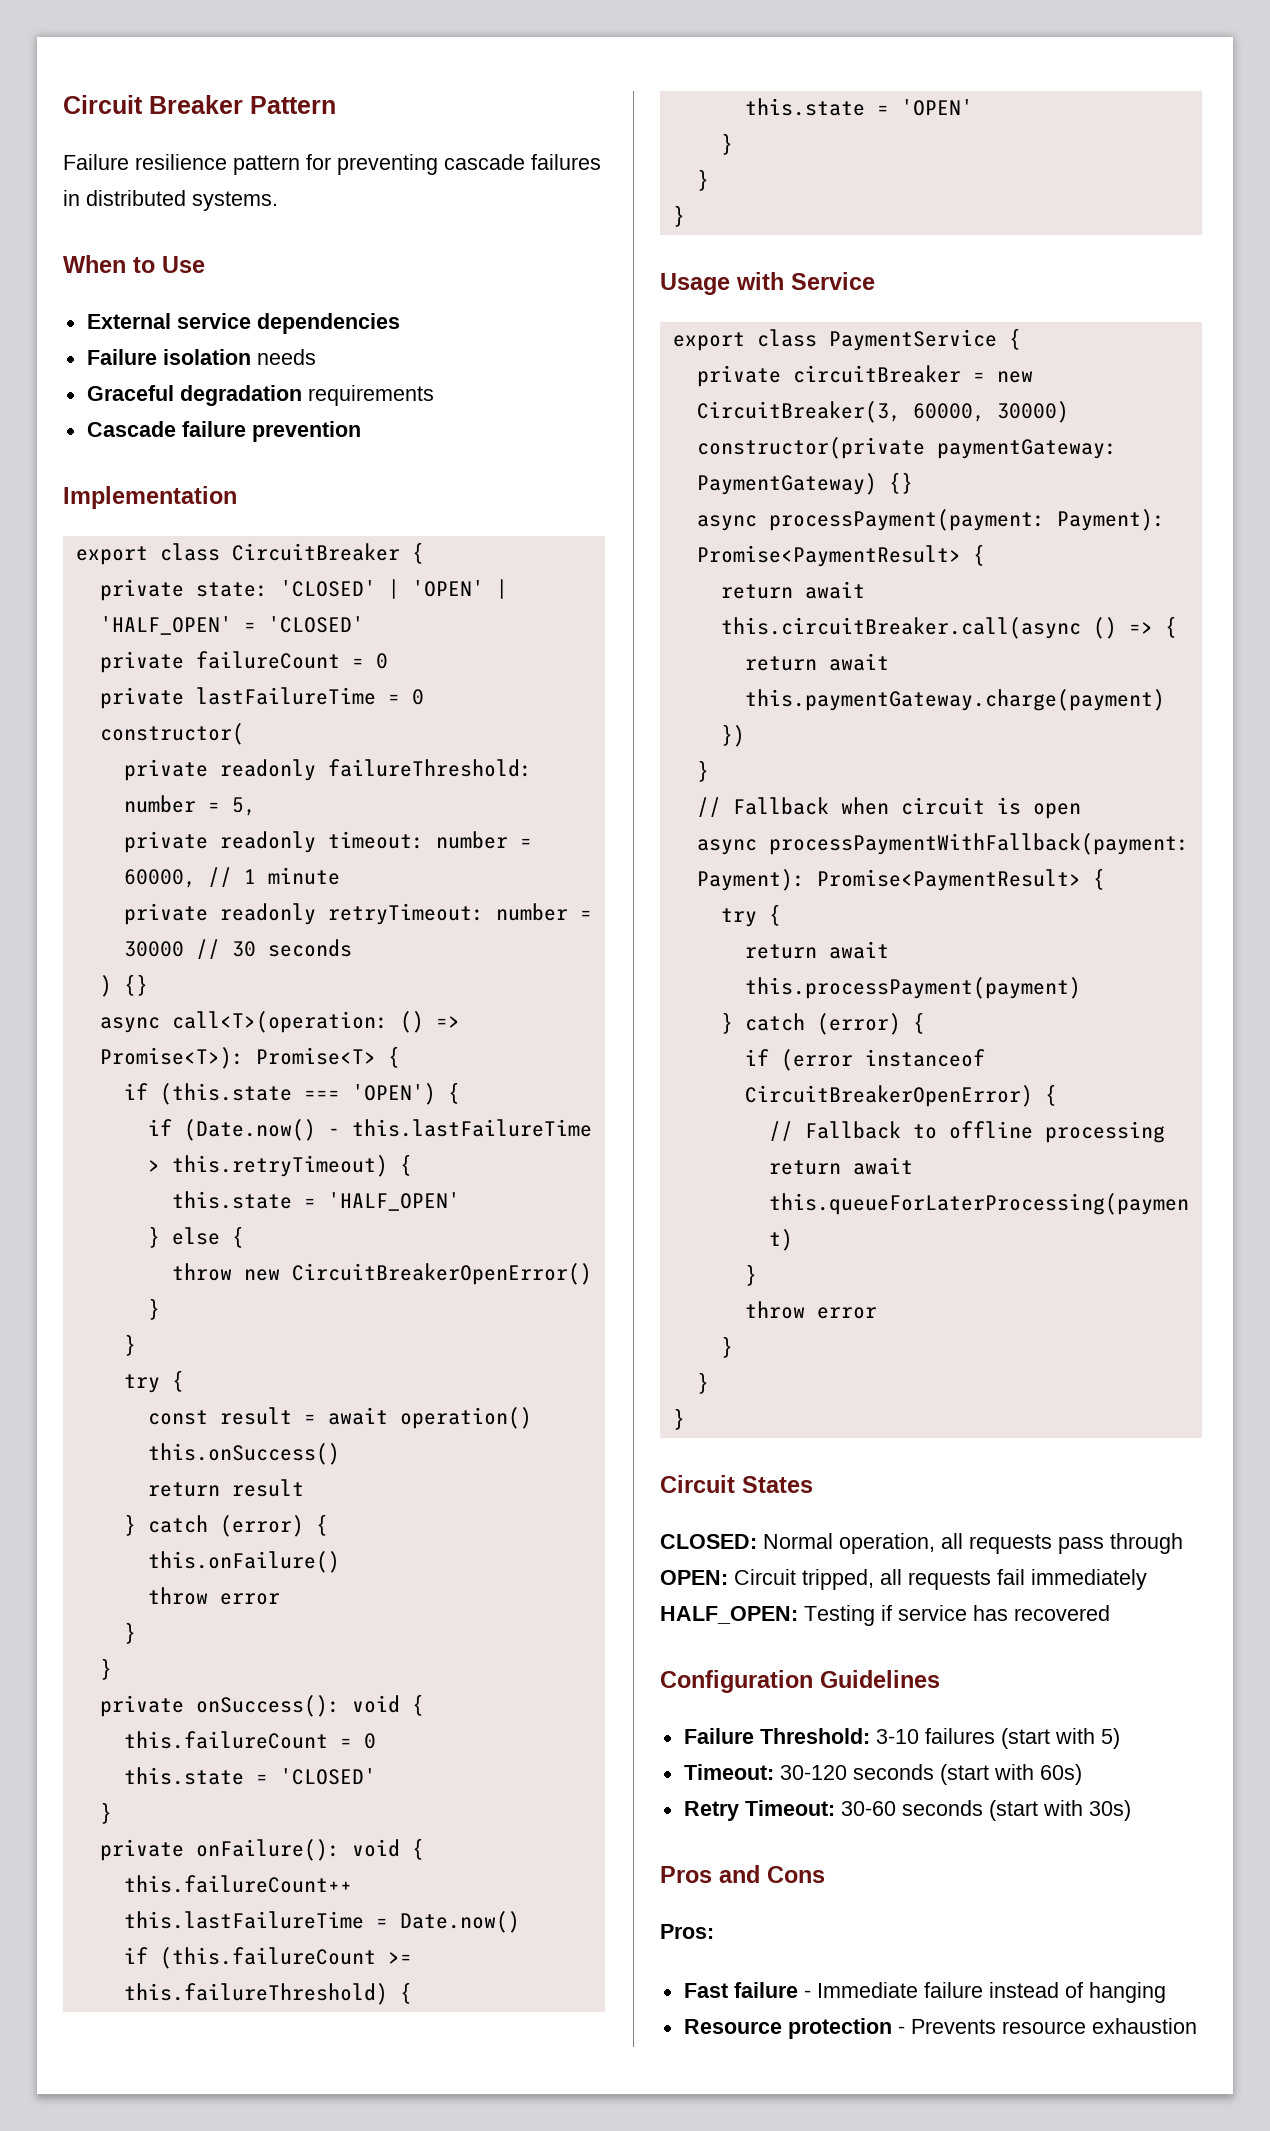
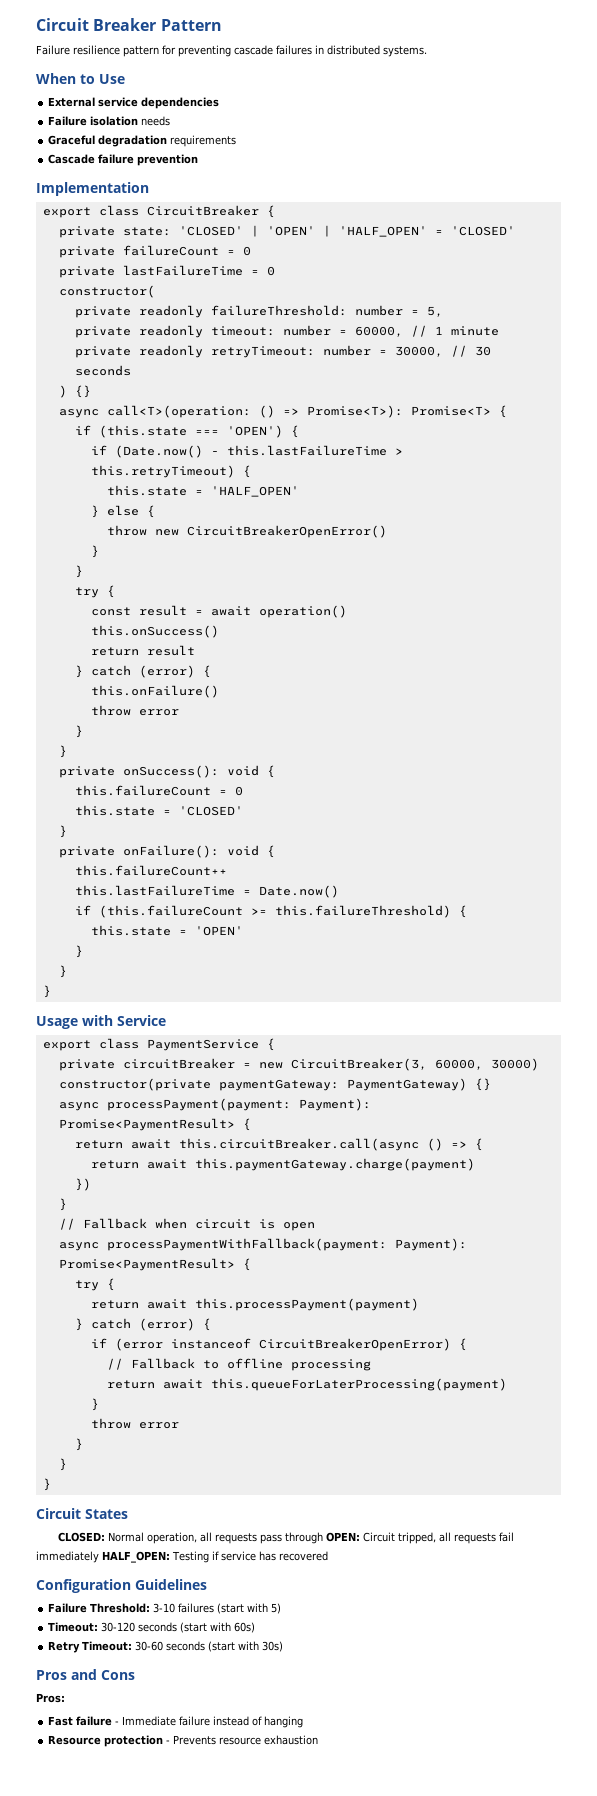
- private readonly retryTimeout: number = 30000 // 30 seconds
+ private readonly retryTimeout: number = 30000, // 30 seconds

